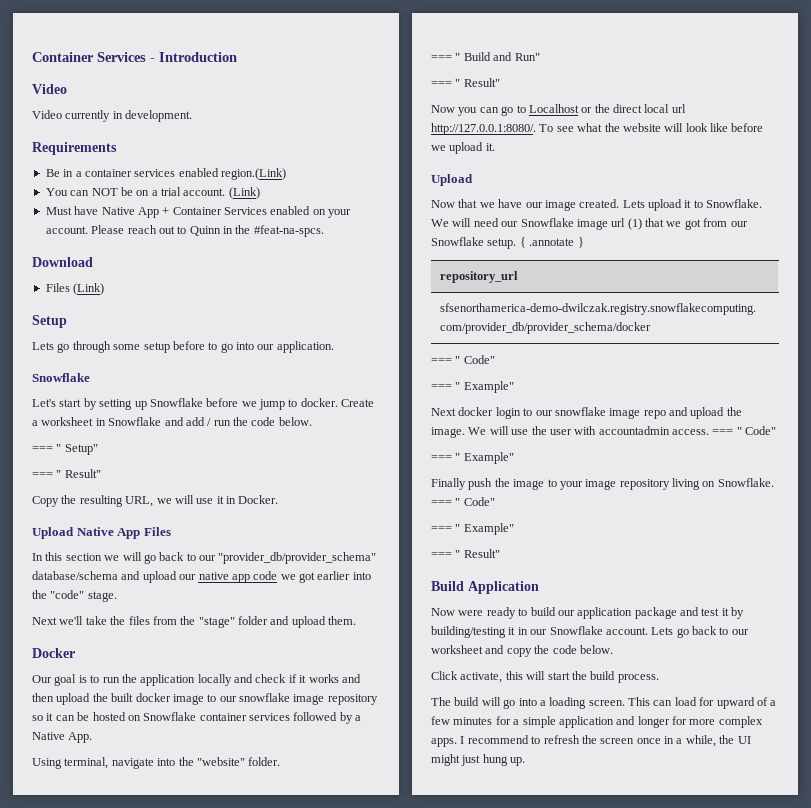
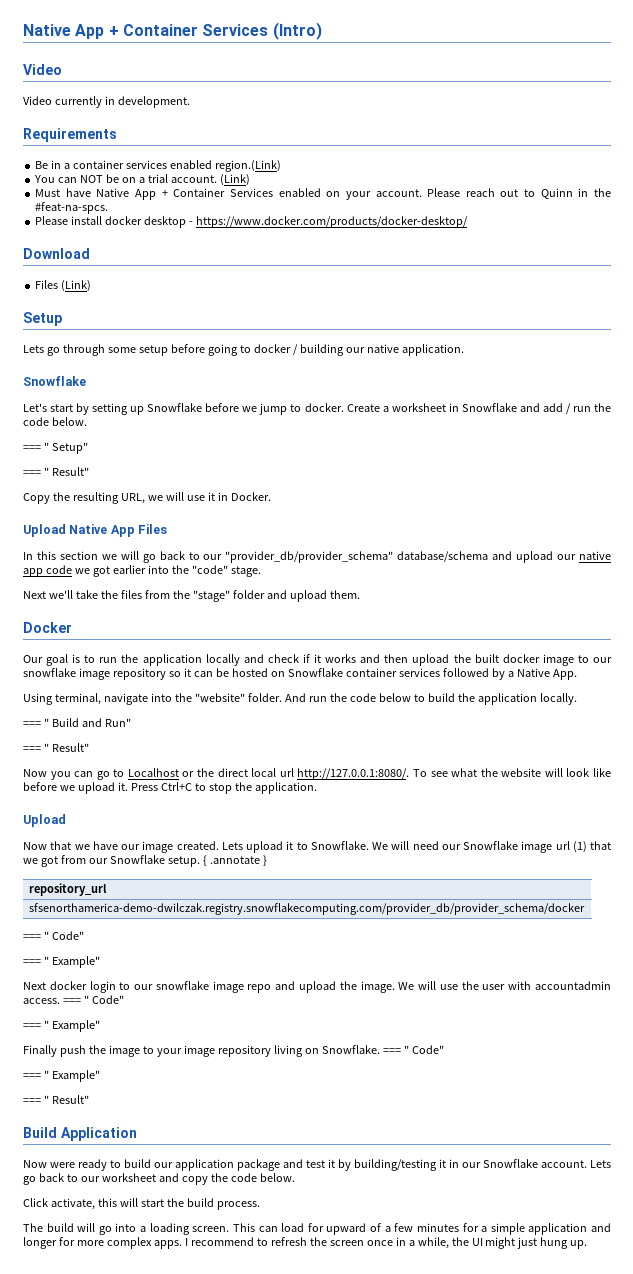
- Container Services - Introduction
+ Native App + Container Services (Intro)
+ Please install docker desktop - https://www.docker.com/products/docker-desktop/
- Lets go through some setup before to go into our application.
+ Lets go through some setup before going to docker / building our native application.
+ And run the code below to build the application locally.
+ Press Ctrl+C to stop the application.

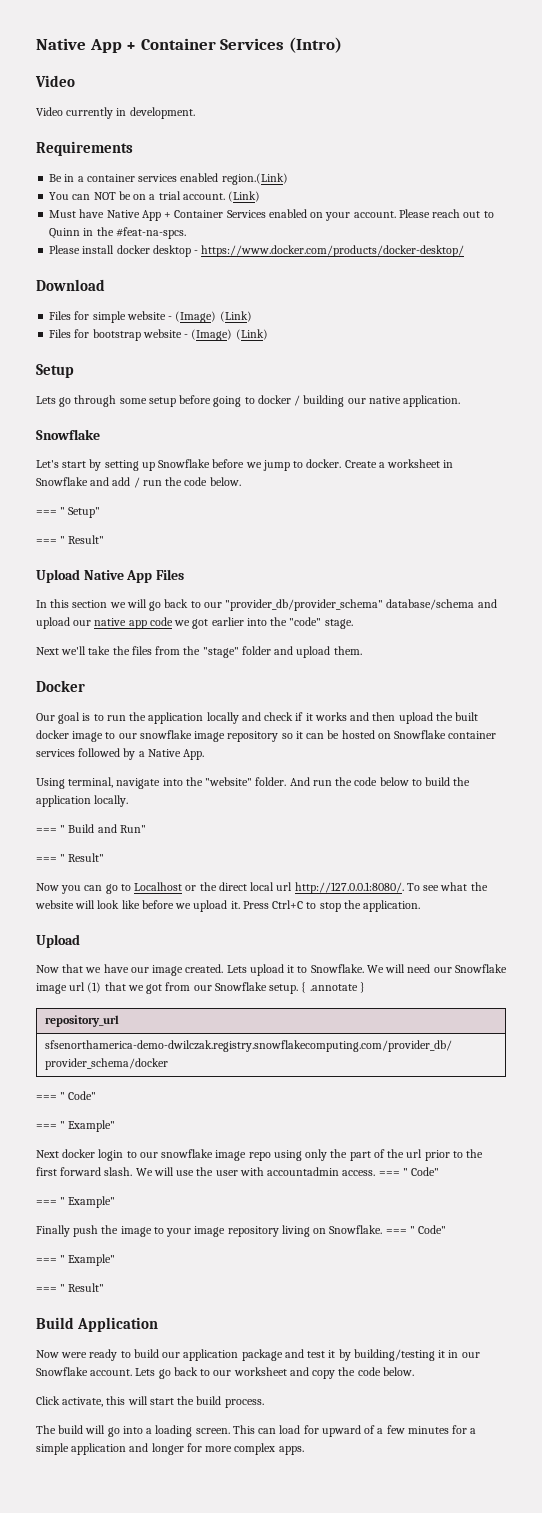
- Files (Link)
+ Files for simple website - (Image) (Link)
+ Files for bootstrap website - (Image) (Link)
- Copy the resulting URL, we will use it in Docker.
- Next docker login to our snowflake image repo and upload the image.
+ Next docker login to our snowflake image repo using only the part of the url prior to the first forward slash.
- I recommend to refresh the screen once in a while, the UI might just hung up.

